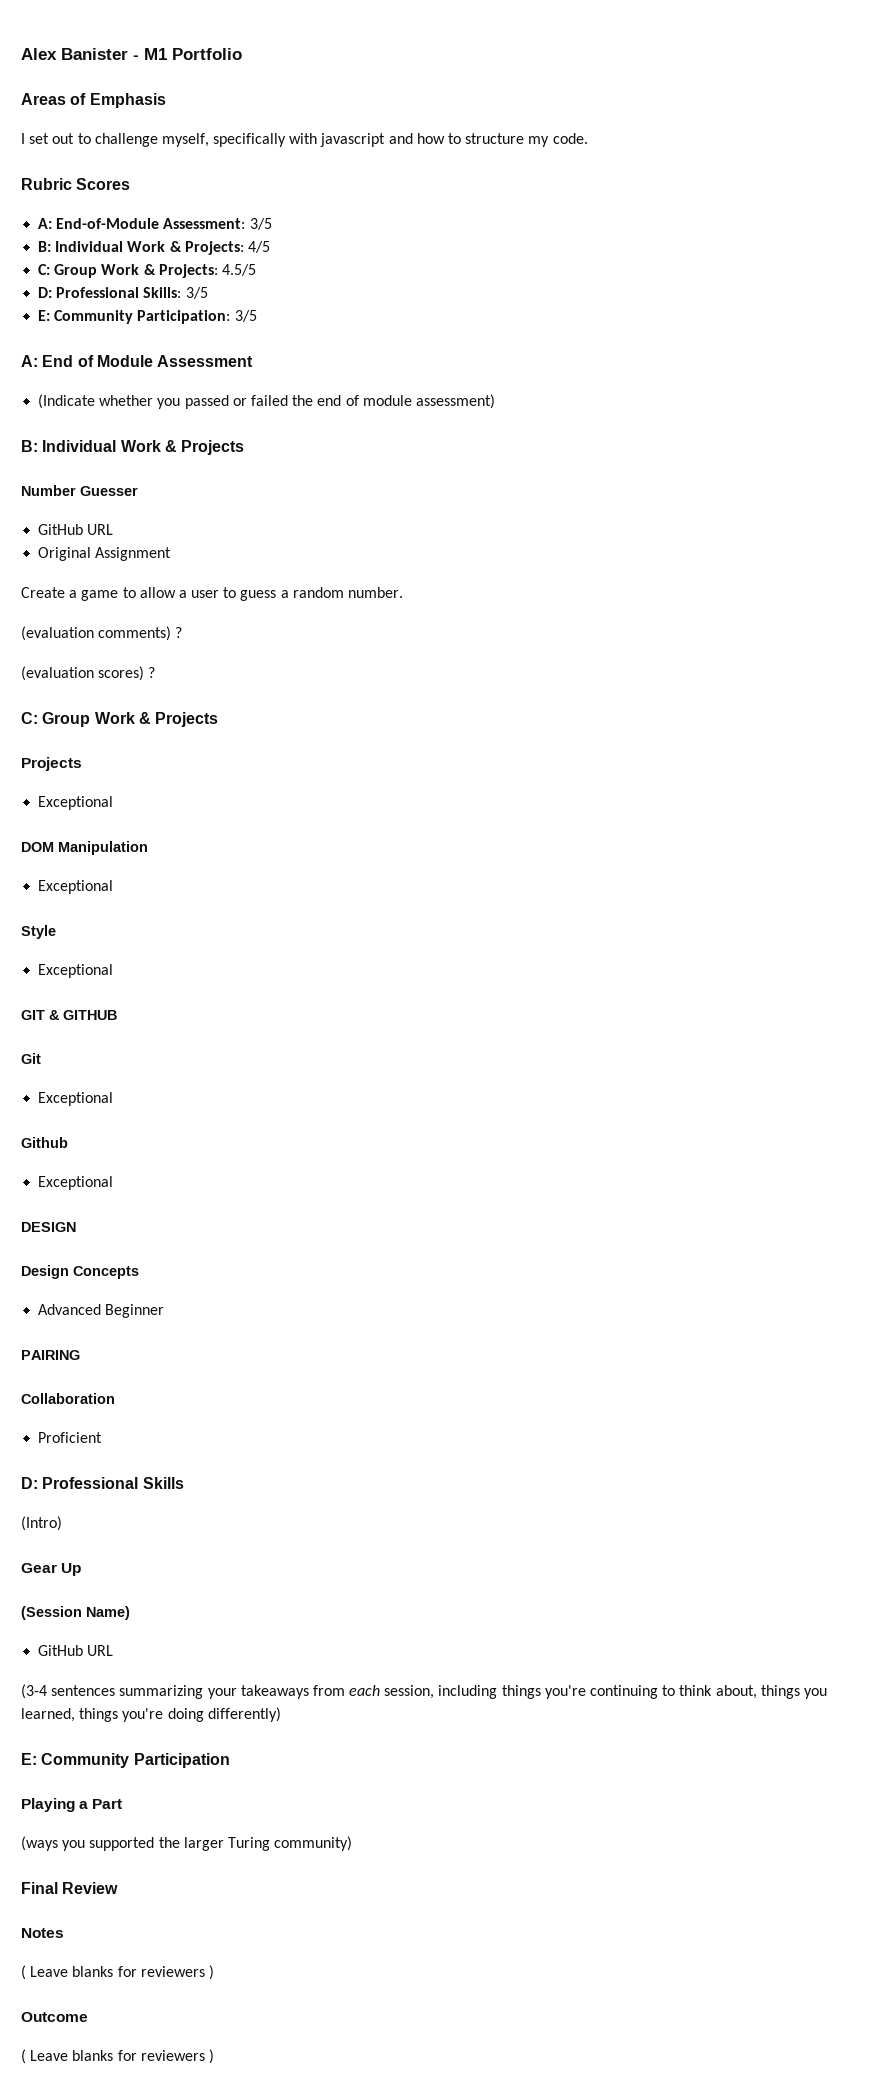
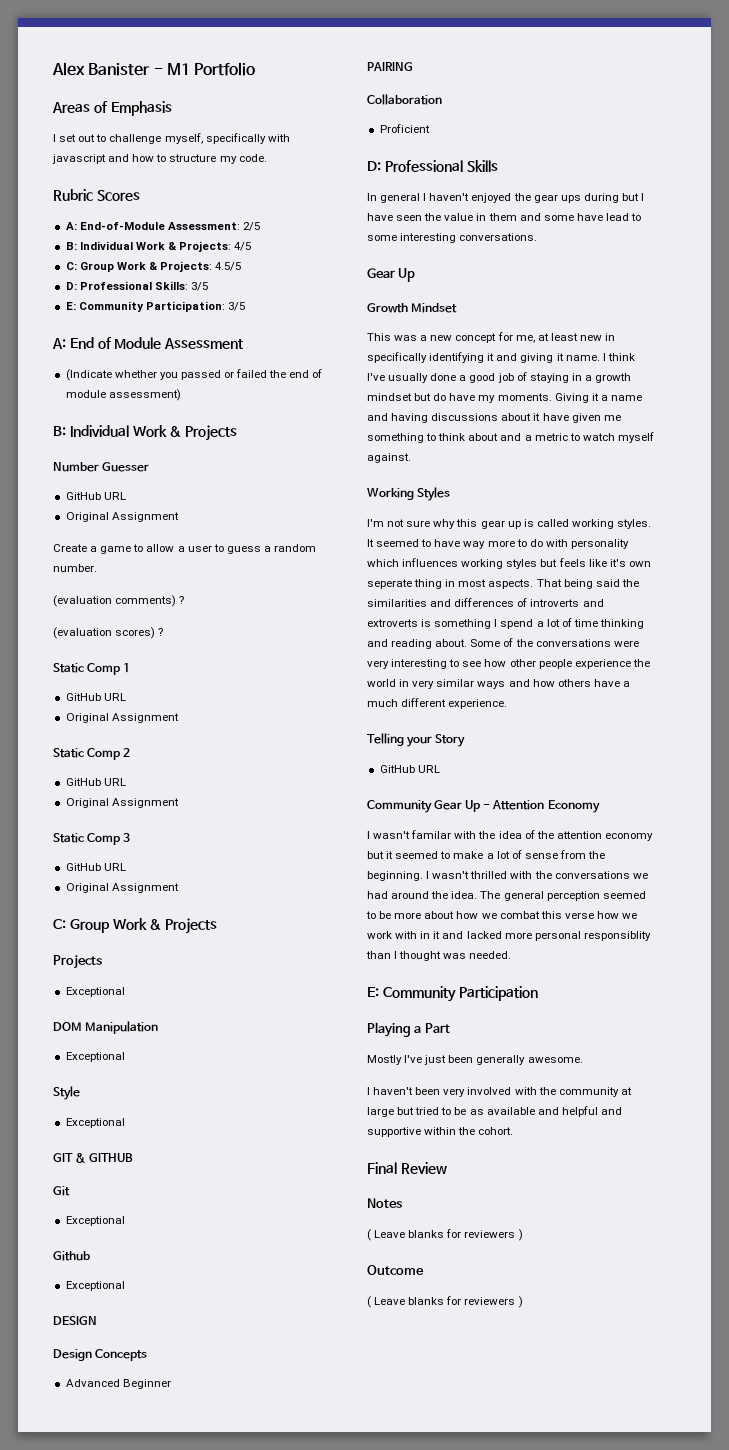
- A: End-of-Module Assessment: 3/5
+ A: End-of-Module Assessment: 2/5
+ Static Comp 1
+ GitHub URL
+ Original Assignment
+ Static Comp 2
+ GitHub URL
+ Original Assignment
+ Static Comp 3
+ GitHub URL
+ Original Assignment
- (Intro)
+ In general I haven't enjoyed the gear ups during but I have seen the value in them and some have lead to some interesting conversations.
  Gear Up
- (Session Name)
+ Growth Mindset
+ This was a new concept for me, at least new in specifically identifying it and giving it name. I think I've usually done a good job of staying in a growth mindset but do have my moments. Giving it a name and having discussions about it have given me something to think about and a metric to watch myself against.
+ Working Styles
+ I'm not sure why this gear up is called working styles. It seemed to have way more to do with personality which influences working styles but feels like it's own seperate thing in most aspects. That being said the similarities and differences of introverts and extroverts is something I spend a lot of time thinking and reading about. Some of the conversations were very interesting to see how other people experience the world in very similar ways and how others have a much different experience.
+ Telling your Story
  GitHub URL
- (3-4 sentences summarizing your takeaways from each session, including things you're continuing to think about, things you learned, things you're doing differently)
+ Community Gear Up - Attention Economy
+ I wasn't familar with the idea of the attention economy but it seemed to make a lot of sense from the beginning. I wasn't thrilled with the conversations we had around the idea. The general perception seemed to be more about how we combat this verse how we work with in it and lacked more personal responsiblity than I thought was needed.
- (ways you supported the larger Turing community)
+ Mostly I've just been generally awesome.
+ I haven't been very involved with the community at large but tried to be as available and helpful and supportive within the cohort.

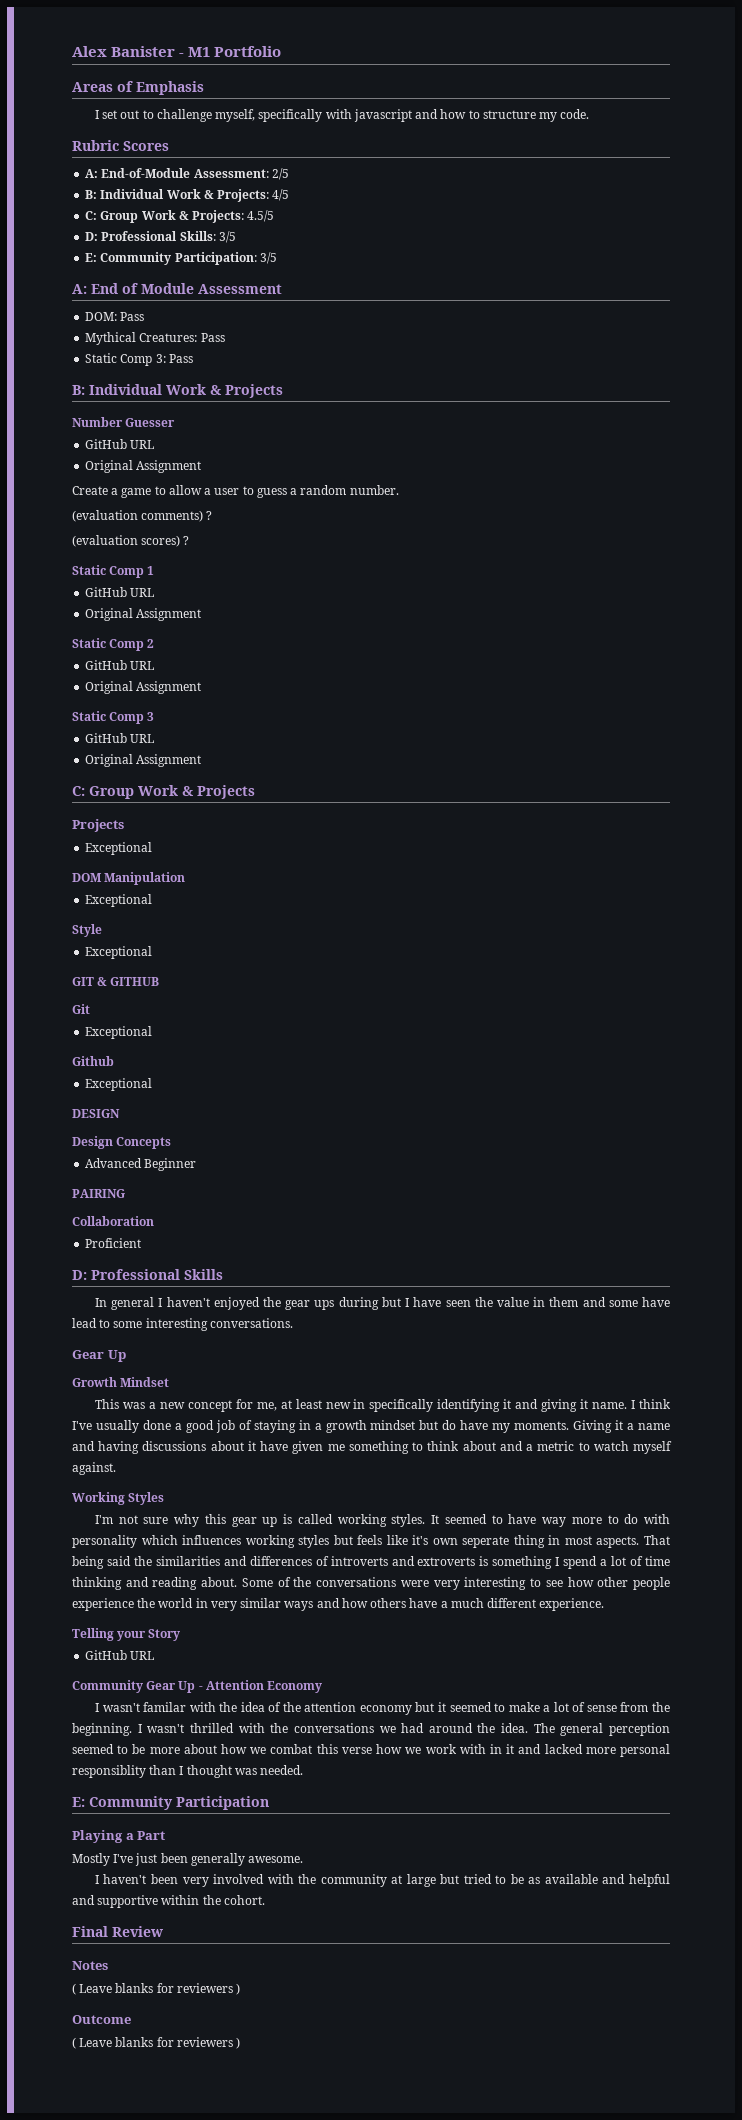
- (Indicate whether you passed or failed the end of module assessment)
+ DOM: Pass
+ Mythical Creatures: Pass
+ Static Comp 3: Pass

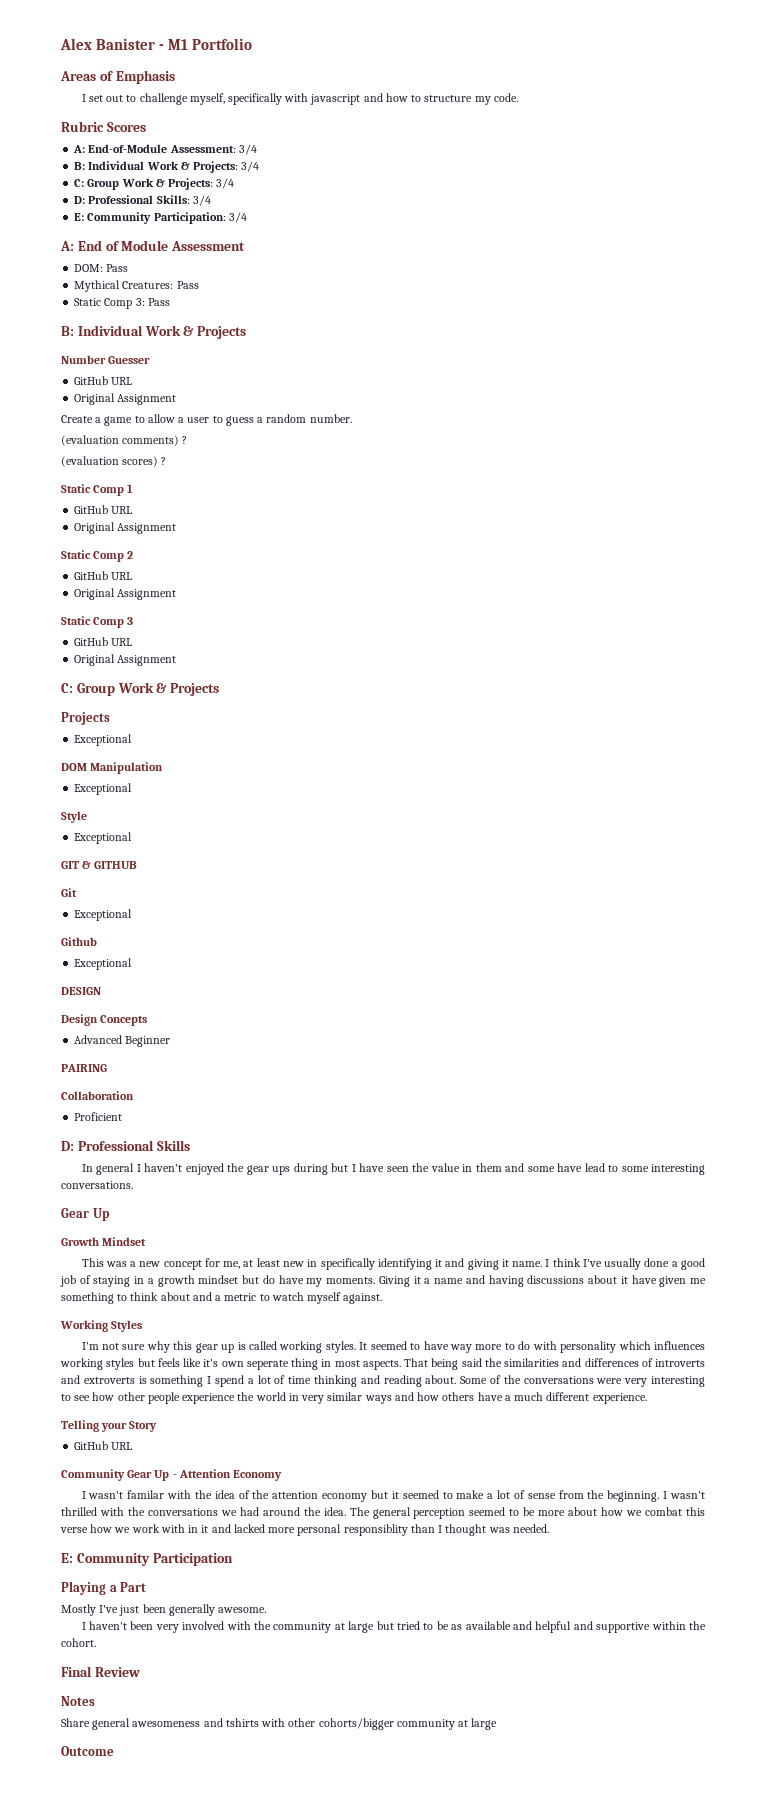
- A: End-of-Module Assessment: 2/5
+ A: End-of-Module Assessment: 3/4
- B: Individual Work & Projects: 4/5
+ B: Individual Work & Projects: 3/4
- C: Group Work & Projects: 4.5/5
+ C: Group Work & Projects: 3/4
- D: Professional Skills: 3/5
+ D: Professional Skills: 3/4
- E: Community Participation: 3/5
+ E: Community Participation: 3/4
  Notes
- ( Leave blanks for reviewers )
+ Share general awesomeness and tshirts with other cohorts/bigger community at large
  Outcome
- ( Leave blanks for reviewers )

